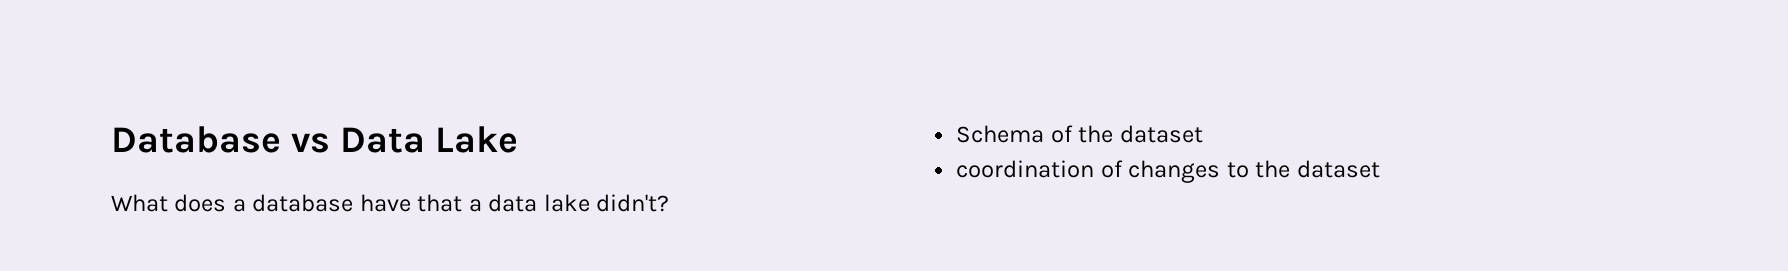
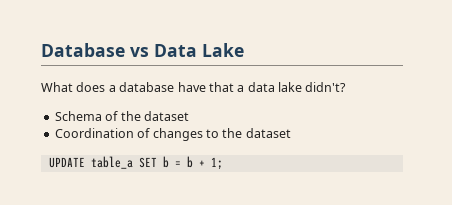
- coordination of changes to the dataset
+ Coordination of changes to the dataset
+ UPDATE table_a SET b = b + 1;

